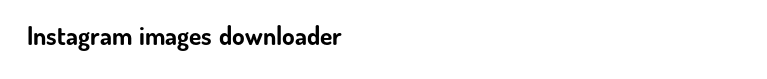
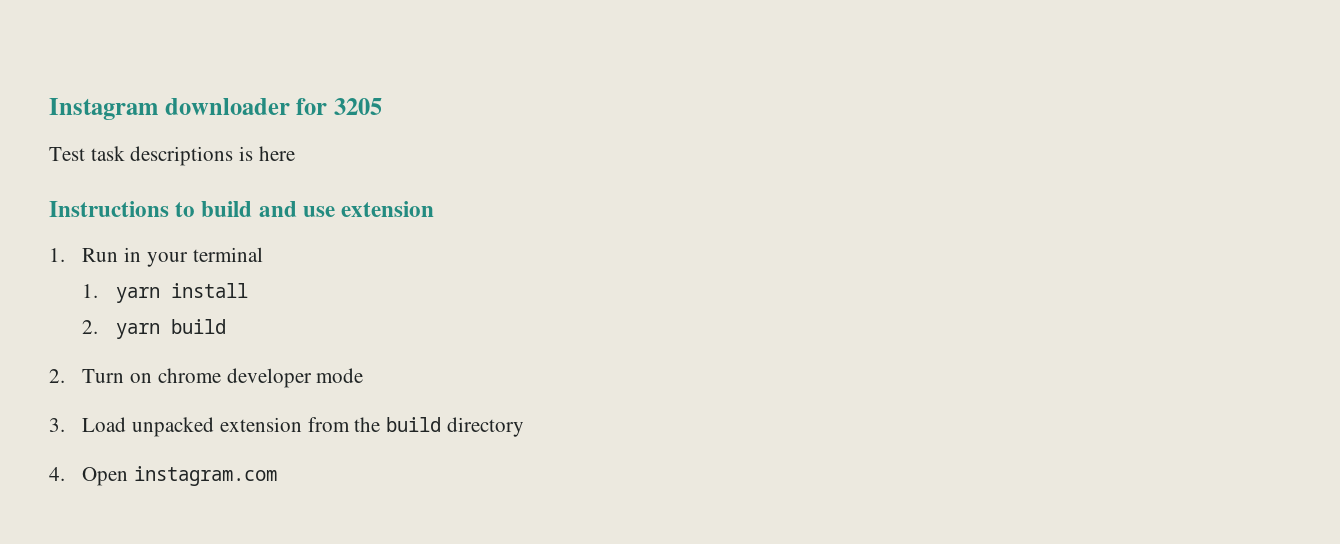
- Instagram images downloader
+ Instagram downloader for 3205
+ Test task descriptions is here
+ Instructions to build and use extension
+ 1. Run in your terminal
+ 1. yarn install
+ 2. yarn build
+ 2. Turn on chrome developer mode
+ 3. Load unpacked extension from the build directory
+ 4. Open instagram.com

